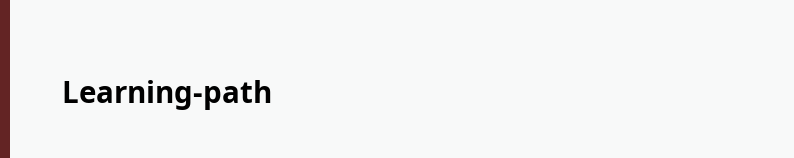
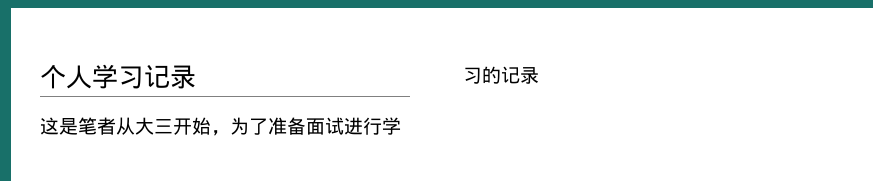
- Learning-path
+ 个人学习记录
+ 这是笔者从大三开始，为了准备面试进行学习的记录

